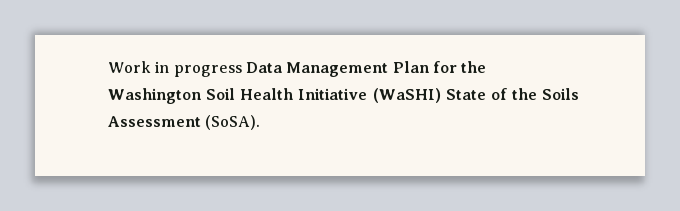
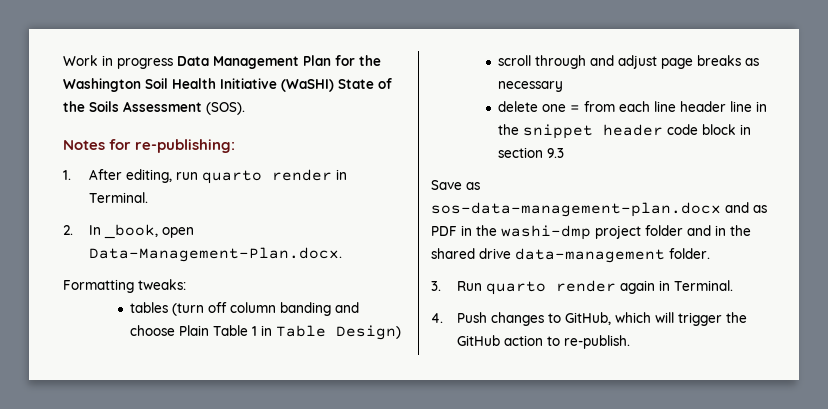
- Work in progress Data Management Plan for the Washington Soil Health Initiative (WaSHI) State of the Soils Assessment (SoSA).
+ Work in progress Data Management Plan for the Washington Soil Health Initiative (WaSHI) State of the Soils Assessment (SOS).
+ Notes for re-publishing:
+ 1. After editing, run quarto render in Terminal.
+ 2. In _book, open Data-Management-Plan.docx.
+ Formatting tweaks:
+ tables (turn off column banding and choose Plain Table 1 in Table Design)
+ scroll through and adjust page breaks as necessary
+ delete one = from each line header line in the snippet header code block in section 9.3
+ Save as sos-data-management-plan.docx and as PDF in the washi-dmp project folder and in the shared drive data-management folder.
+ 3. Run quarto render again in Terminal.
+ 4. Push changes to GitHub, which will trigger the GitHub action to re-publish.

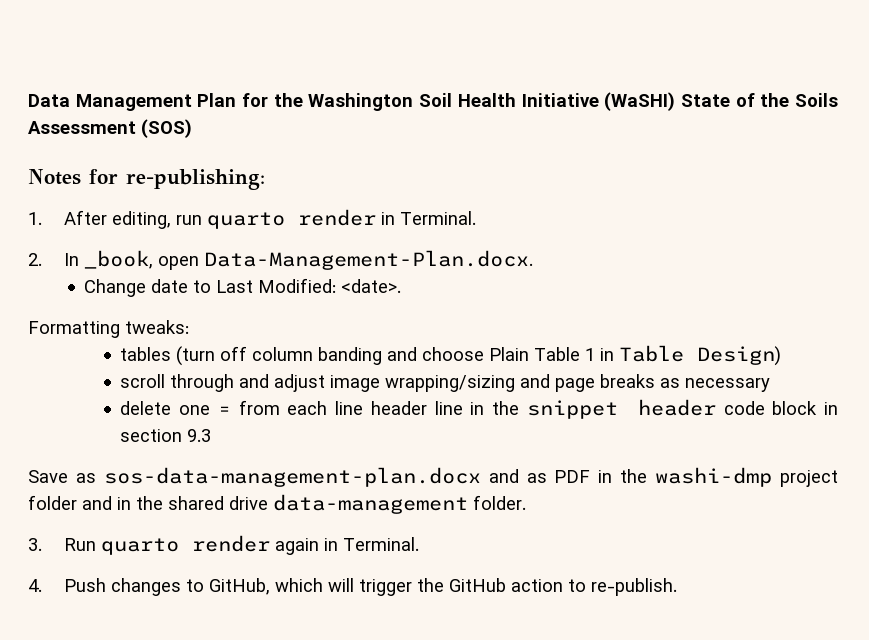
- Work in progress Data Management Plan for the Washington Soil Health Initiative (WaSHI) State of the Soils Assessment (SOS).
+ Data Management Plan for the Washington Soil Health Initiative (WaSHI) State of the Soils Assessment (SOS)
+ Change date to Last Modified: <date>.
- scroll through and adjust page breaks as necessary
+ scroll through and adjust image wrapping/sizing and page breaks as necessary

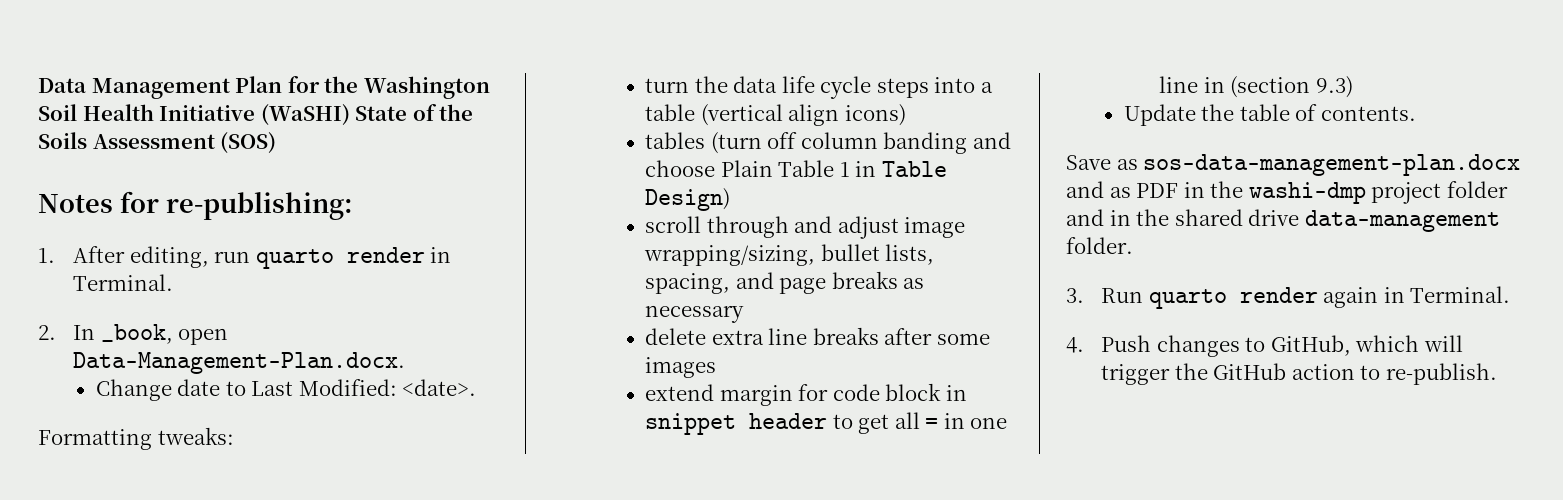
+ turn the data life cycle steps into a table (vertical align icons)
- scroll through and adjust image wrapping/sizing and page breaks as necessary
+ scroll through and adjust image wrapping/sizing, bullet lists, spacing, and page breaks as necessary
- delete one = from each line header line in the snippet header code block in section 9.3
+ delete extra line breaks after some images
+ extend margin for code block in snippet header to get all = in one line in (section 9.3)
+ Update the table of contents.

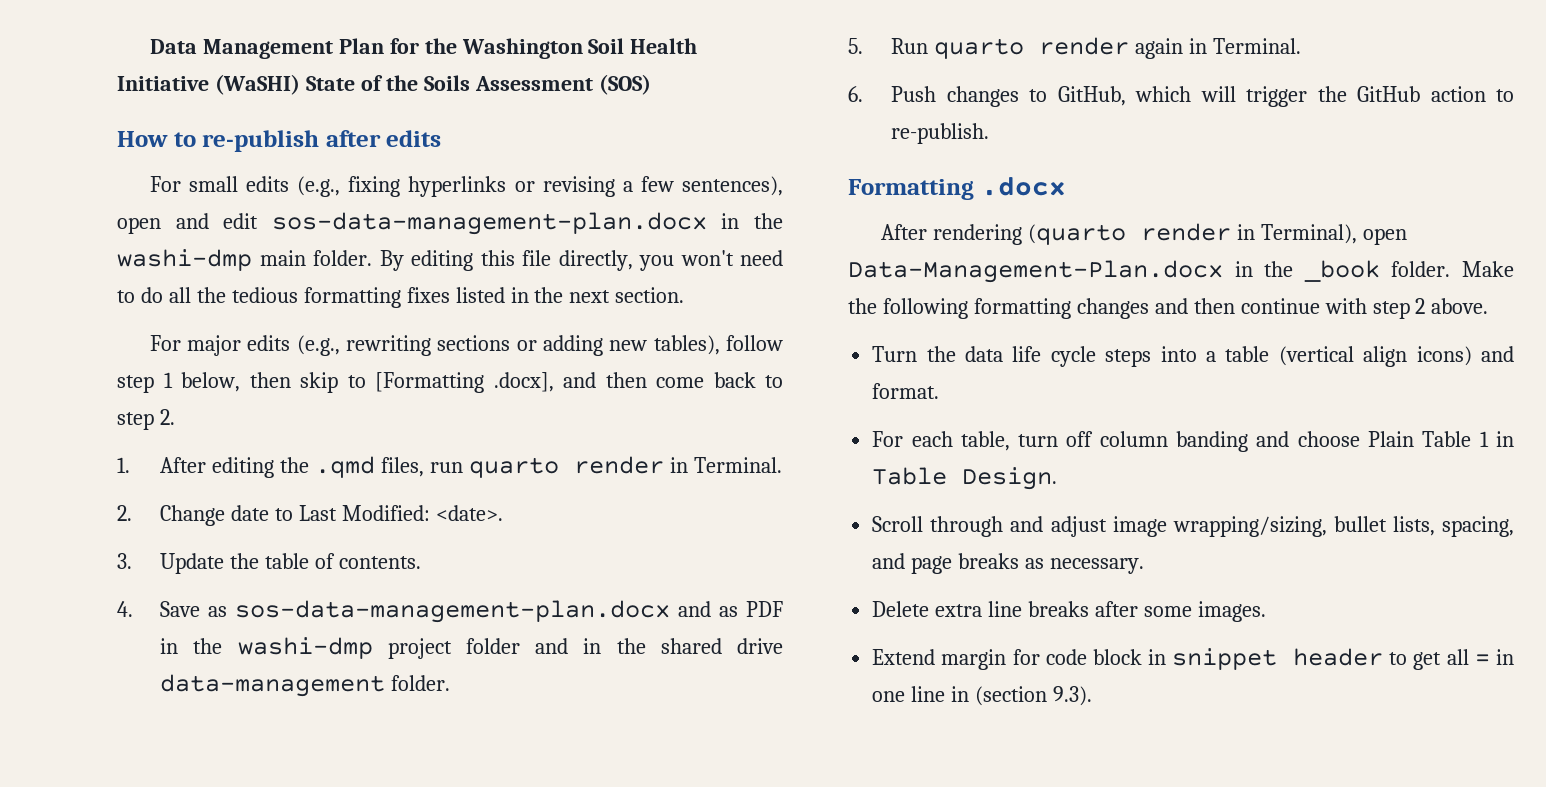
- Notes for re-publishing:
- 1. After editing, run quarto render in Terminal.
+ How to re-publish after edits
+ For small edits (e.g., fixing hyperlinks or revising a few sentences), open and edit sos-data-management-plan.docx in the washi-dmp main folder. By editing this file directly, you won't need to do all the tedious formatting fixes listed in the next section.
+ For major edits (e.g., rewriting sections or adding new tables), follow step 1 below, then skip to [Formatting .docx], and then come back to step 2.
+ 1. After editing the .qmd files, run quarto render in Terminal.
- 2. In _book, open Data-Management-Plan.docx.
- Change date to Last Modified: <date>.
+ 2. Change date to Last Modified: <date>.
- Formatting tweaks:
- turn the data life cycle steps into a table (vertical align icons)
- tables (turn off column banding and choose Plain Table 1 in Table Design)
- scroll through and adjust image wrapping/sizing, bullet lists, spacing, and page breaks as necessary
- delete extra line breaks after some images
- extend margin for code block in snippet header to get all = in one line in (section 9.3)
- Update the table of contents.
+ 3. Update the table of contents.
- Save as sos-data-management-plan.docx and as PDF in the washi-dmp project folder and in the shared drive data-management folder.
+ 4. Save as sos-data-management-plan.docx and as PDF in the washi-dmp project folder and in the shared drive data-management folder.
- 3. Run quarto render again in Terminal.
+ 5. Run quarto render again in Terminal.
- 4. Push changes to GitHub, which will trigger the GitHub action to re-publish.
+ 6. Push changes to GitHub, which will trigger the GitHub action to re-publish.
+ Formatting .docx
+ After rendering (quarto render in Terminal), open Data-Management-Plan.docx in the _book folder. Make the following formatting changes and then continue with step 2 above.
+ Turn the data life cycle steps into a table (vertical align icons) and format.
+ For each table, turn off column banding and choose Plain Table 1 in Table Design.
+ Scroll through and adjust image wrapping/sizing, bullet lists, spacing, and page breaks as necessary.
+ Delete extra line breaks after some images.
+ Extend margin for code block in snippet header to get all = in one line in (section 9.3).

